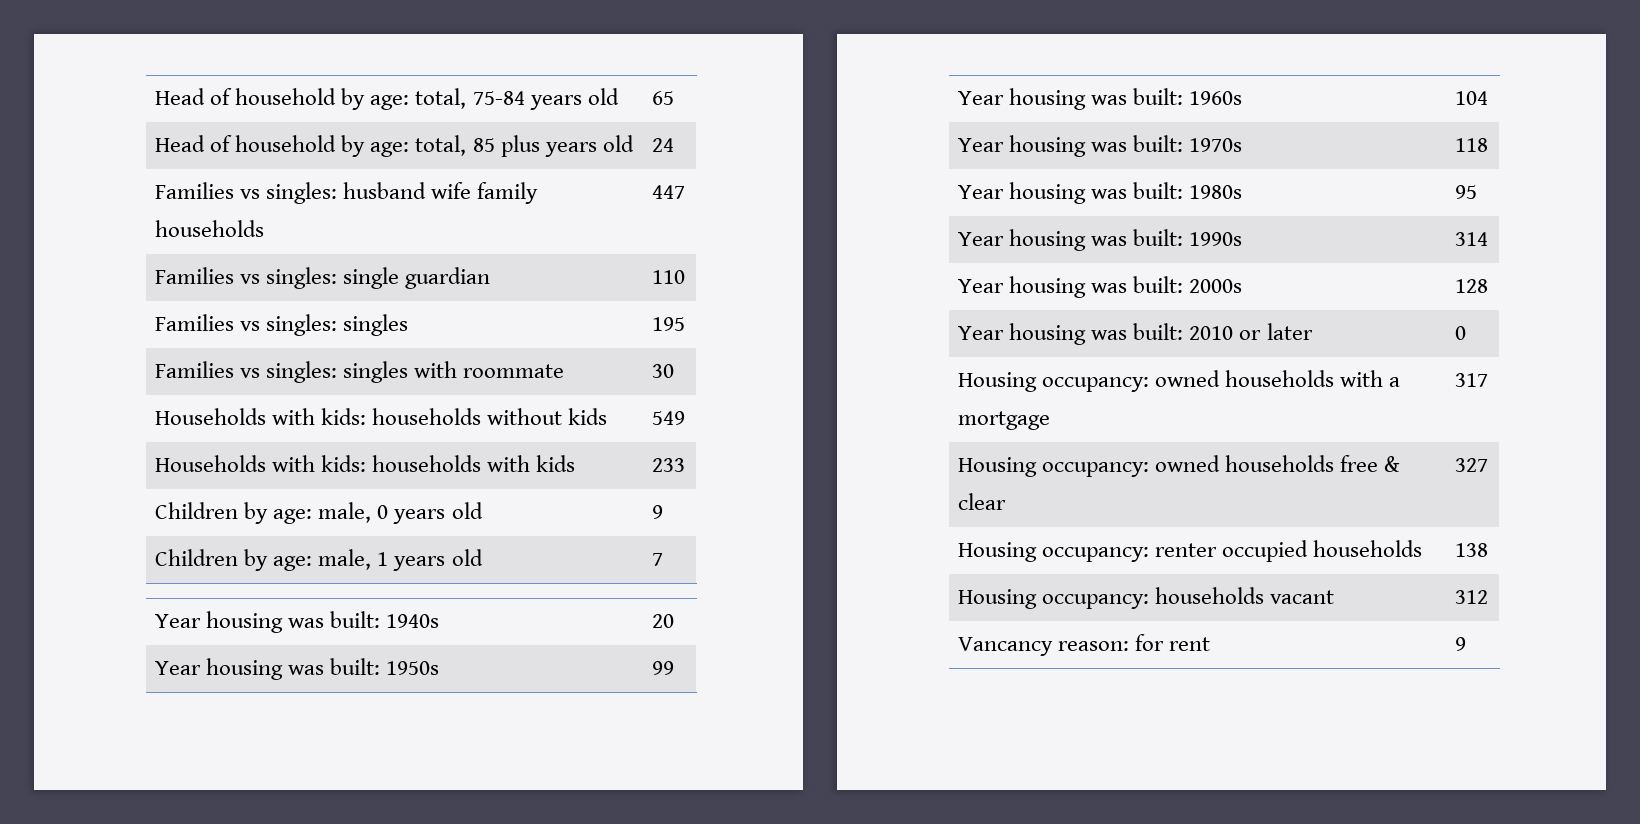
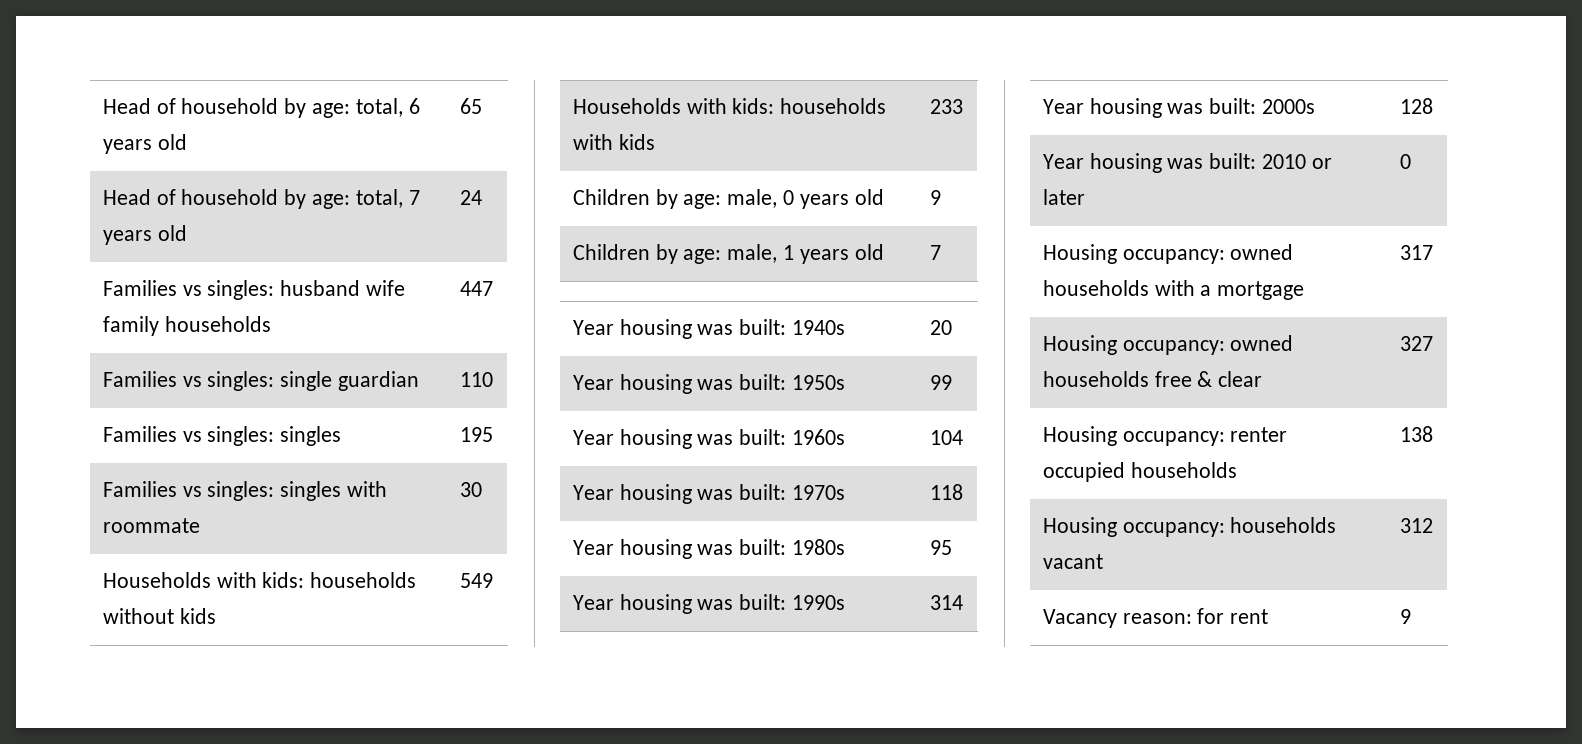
- Head of household by age: total, 75-84 years old | 65
+ Head of household by age: total, 6 years old | 65
- Head of household by age: total, 85 plus years old | 24
+ Head of household by age: total, 7 years old | 24
- Vancancy reason: for rent | 9
+ Vacancy reason: for rent | 9

